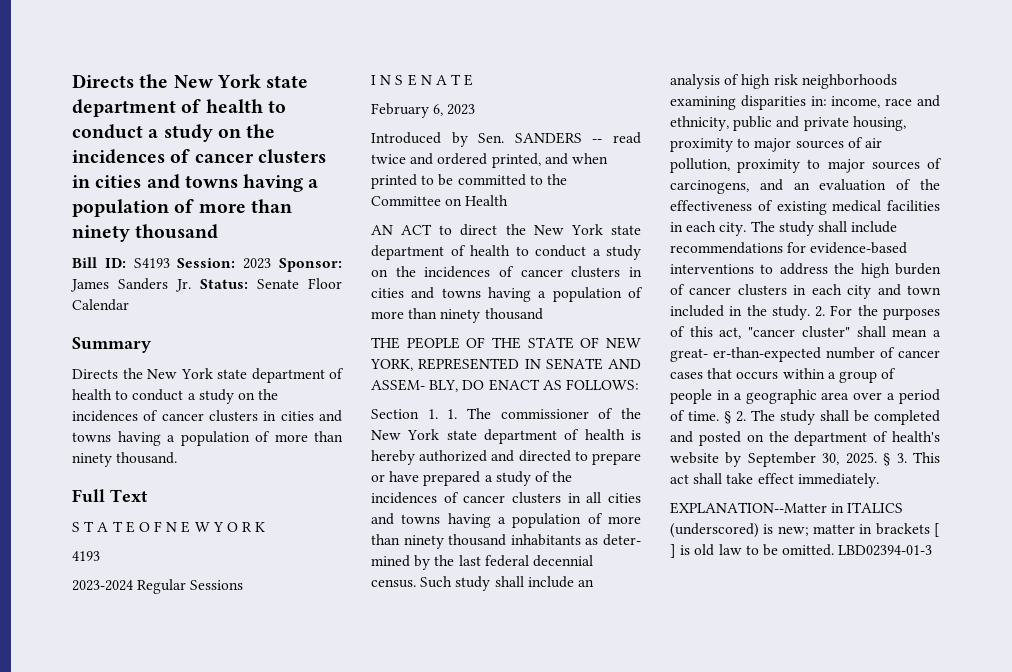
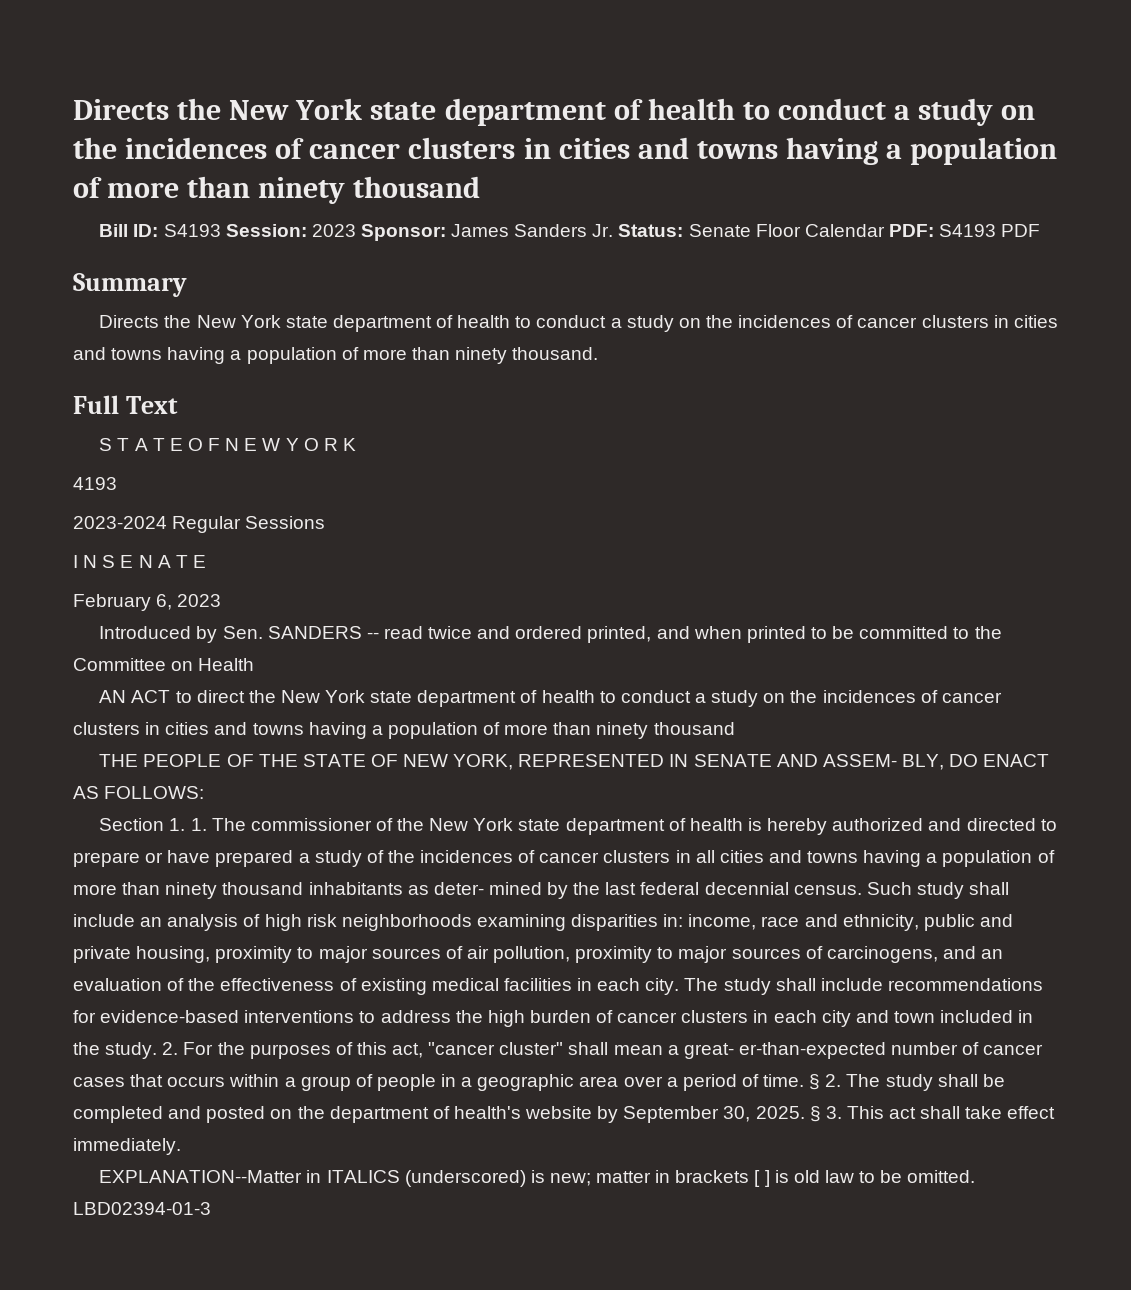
- Bill ID: S4193 Session: 2023 Sponsor: James Sanders Jr. Status: Senate Floor Calendar
+ Bill ID: S4193 Session: 2023 Sponsor: James Sanders Jr. Status: Senate Floor Calendar PDF: S4193 PDF

